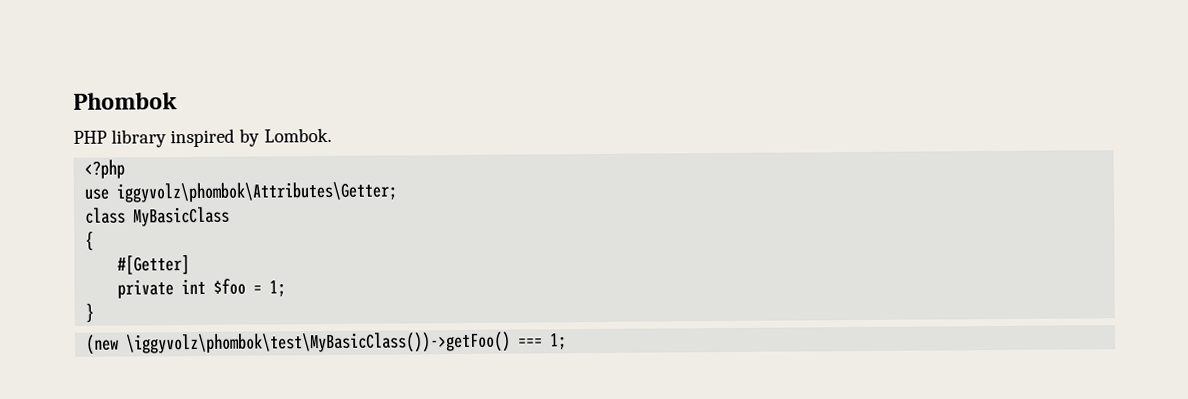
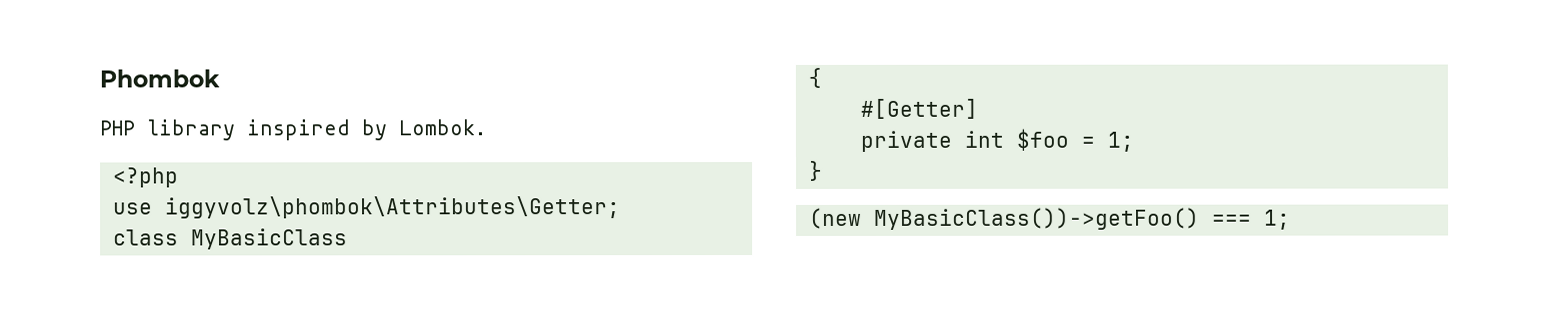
- (new \iggyvolz\phombok\test\MyBasicClass())->getFoo() === 1;
+ (new MyBasicClass())->getFoo() === 1;

